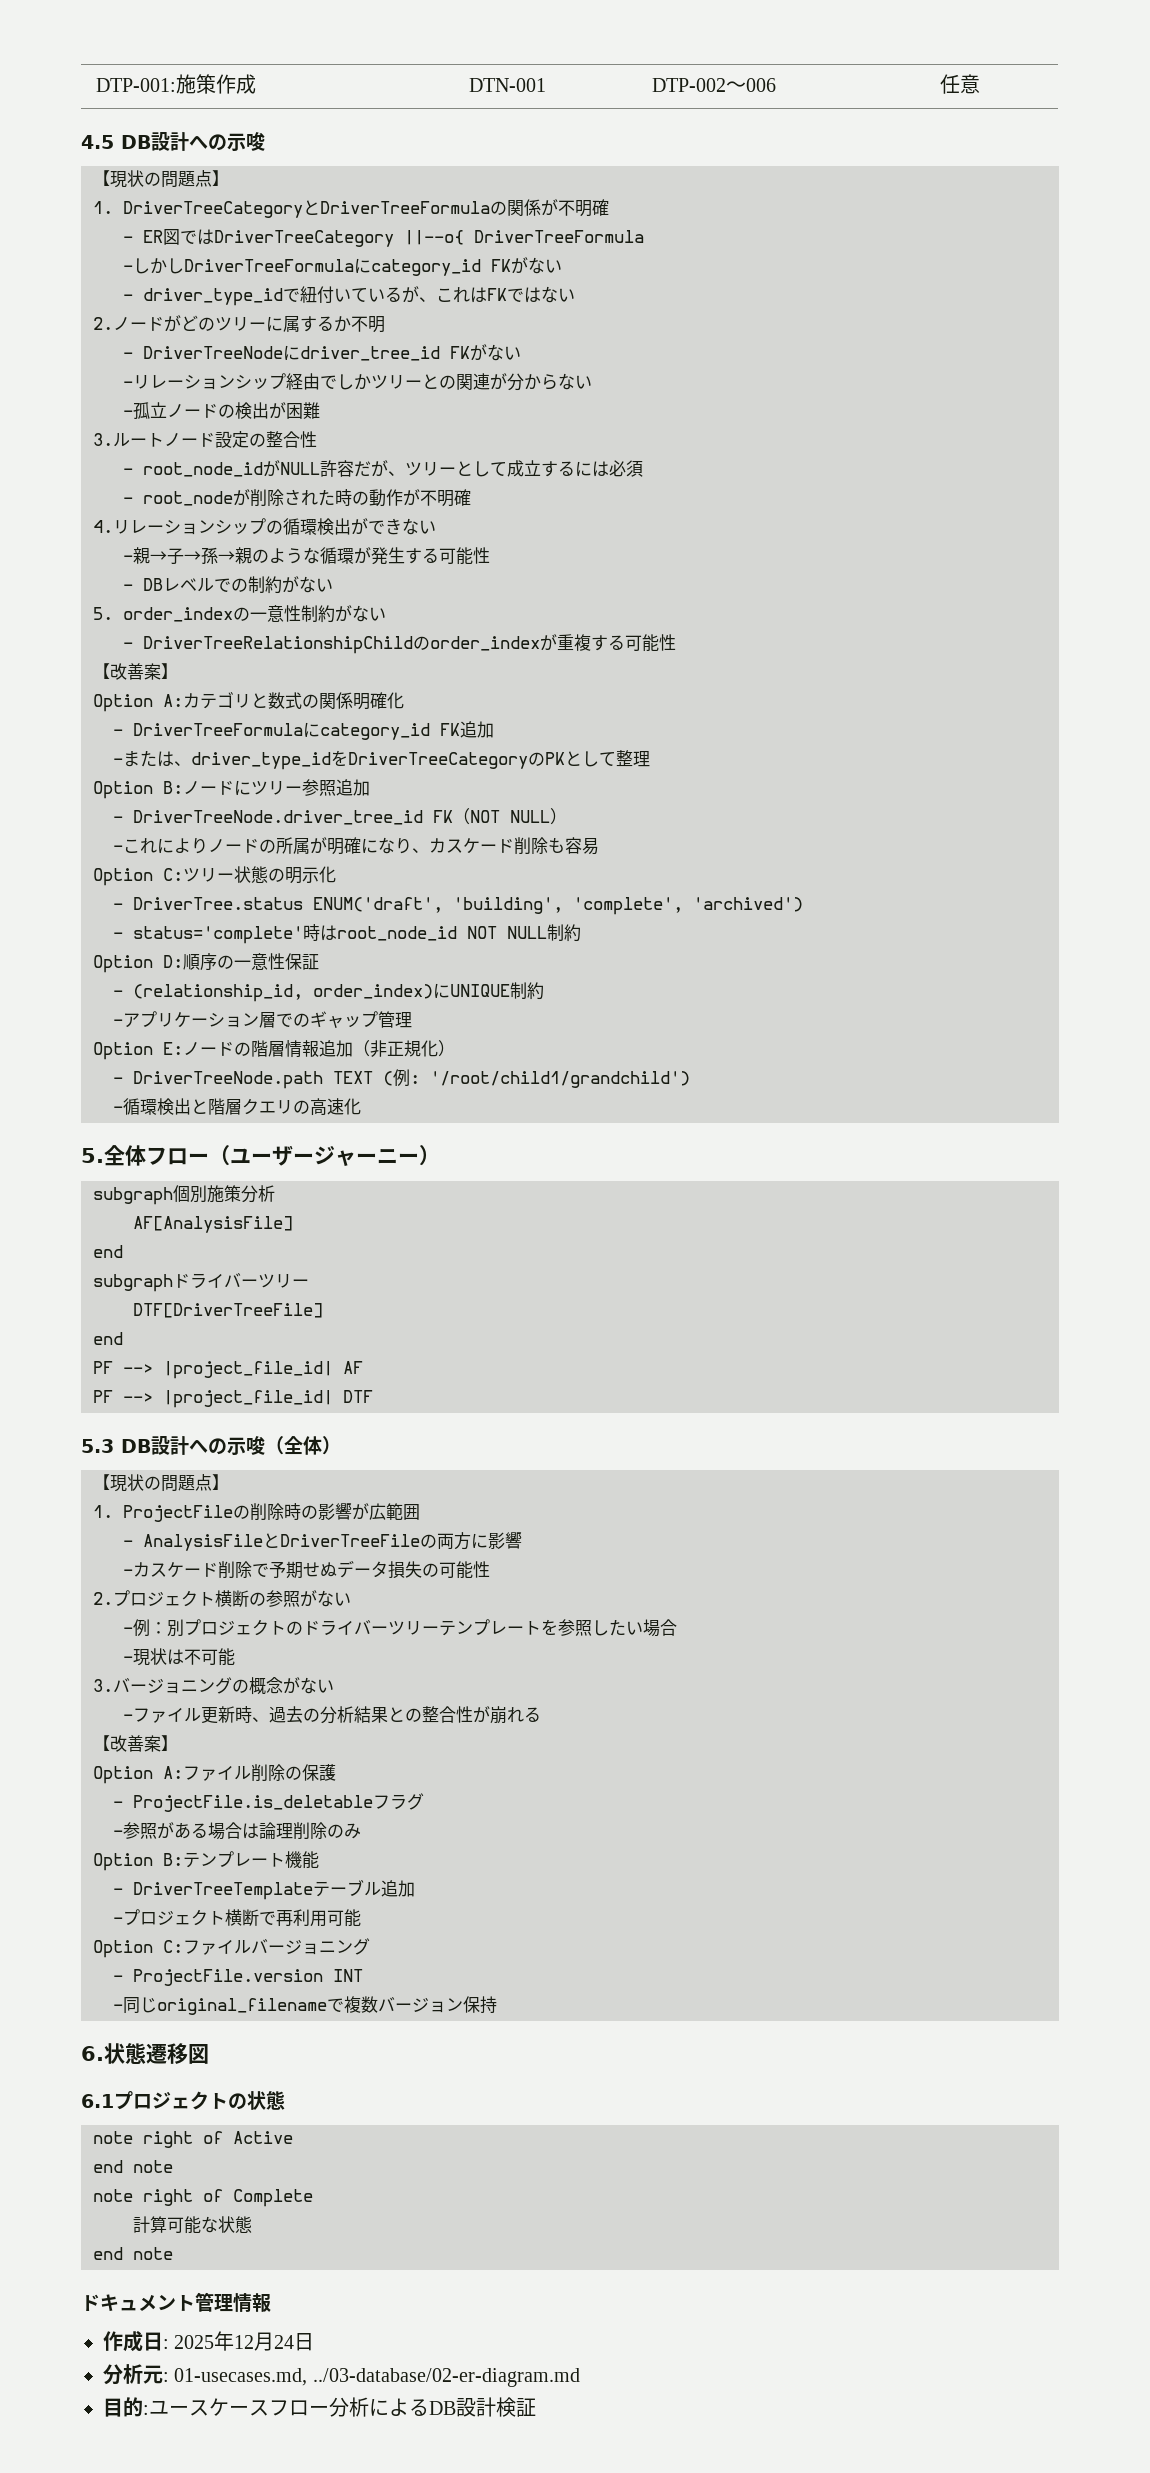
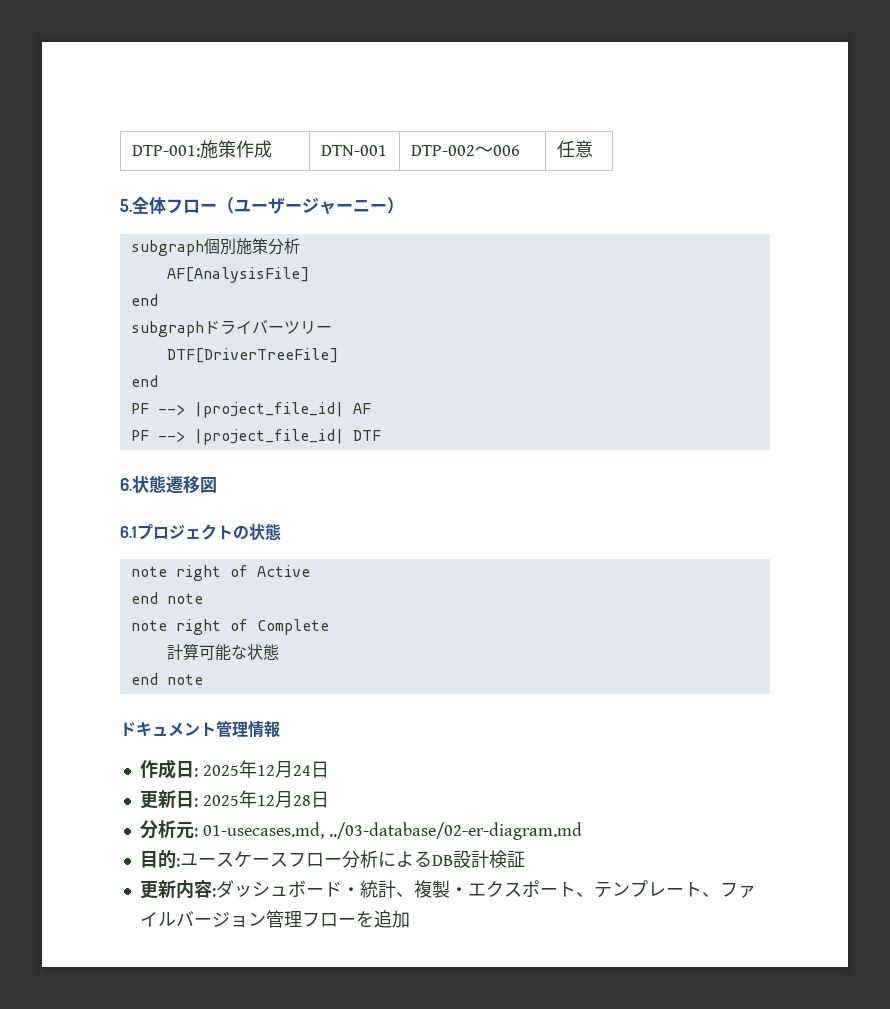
- 4.5 DB設計への示唆
- 【現状の問題点】
- 1. DriverTreeCategoryとDriverTreeFormulaの関係が不明確
- - ER図ではDriverTreeCategory ||--o{ DriverTreeFormula
- -しかしDriverTreeFormulaにcategory_id FKがない
- - driver_type_idで紐付いているが、これはFKではない
- 2.ノードがどのツリーに属するか不明
- - DriverTreeNodeにdriver_tree_id FKがない
- -リレーションシップ経由でしかツリーとの関連が分からない
- -孤立ノードの検出が困難
- 3.ルートノード設定の整合性
- - root_node_idがNULL許容だが、ツリーとして成立するには必須
- - root_nodeが削除された時の動作が不明確
- 4.リレーションシップの循環検出ができない
- -親→子→孫→親のような循環が発生する可能性
- - DBレベルでの制約がない
- 5. order_indexの一意性制約がない
- - DriverTreeRelationshipChildのorder_indexが重複する可能性
- 【改善案】
- Option A:カテゴリと数式の関係明確化
- - DriverTreeFormulaにcategory_id FK追加
- -または、driver_type_idをDriverTreeCategoryのPKとして整理
- Option B:ノードにツリー参照追加
- - DriverTreeNode.driver_tree_id FK（NOT NULL）
- -これによりノードの所属が明確になり、カスケード削除も容易
- Option C:ツリー状態の明示化
- - DriverTree.status ENUM('draft', 'building', 'complete', 'archived')
- - status='complete'時はroot_node_id NOT NULL制約
- Option D:順序の一意性保証
- - (relationship_id, order_index)にUNIQUE制約
- -アプリケーション層でのギャップ管理
- Option E:ノードの階層情報追加（非正規化）
- - DriverTreeNode.path TEXT (例: '/root/child1/grandchild')
- -循環検出と階層クエリの高速化
- 5.3 DB設計への示唆（全体）
- 【現状の問題点】
- 1. ProjectFileの削除時の影響が広範囲
- - AnalysisFileとDriverTreeFileの両方に影響
- -カスケード削除で予期せぬデータ損失の可能性
- 2.プロジェクト横断の参照がない
- -例：別プロジェクトのドライバーツリーテンプレートを参照したい場合
- -現状は不可能
- 3.バージョニングの概念がない
- -ファイル更新時、過去の分析結果との整合性が崩れる
- 【改善案】
- Option A:ファイル削除の保護
- - ProjectFile.is_deletableフラグ
- -参照がある場合は論理削除のみ
- Option B:テンプレート機能
- - DriverTreeTemplateテーブル追加
- -プロジェクト横断で再利用可能
- Option C:ファイルバージョニング
- - ProjectFile.version INT
- -同じoriginal_filenameで複数バージョン保持
+ 更新日: 2025年12月28日
+ 更新内容:ダッシュボード・統計、複製・エクスポート、テンプレート、ファイルバージョン管理フローを追加

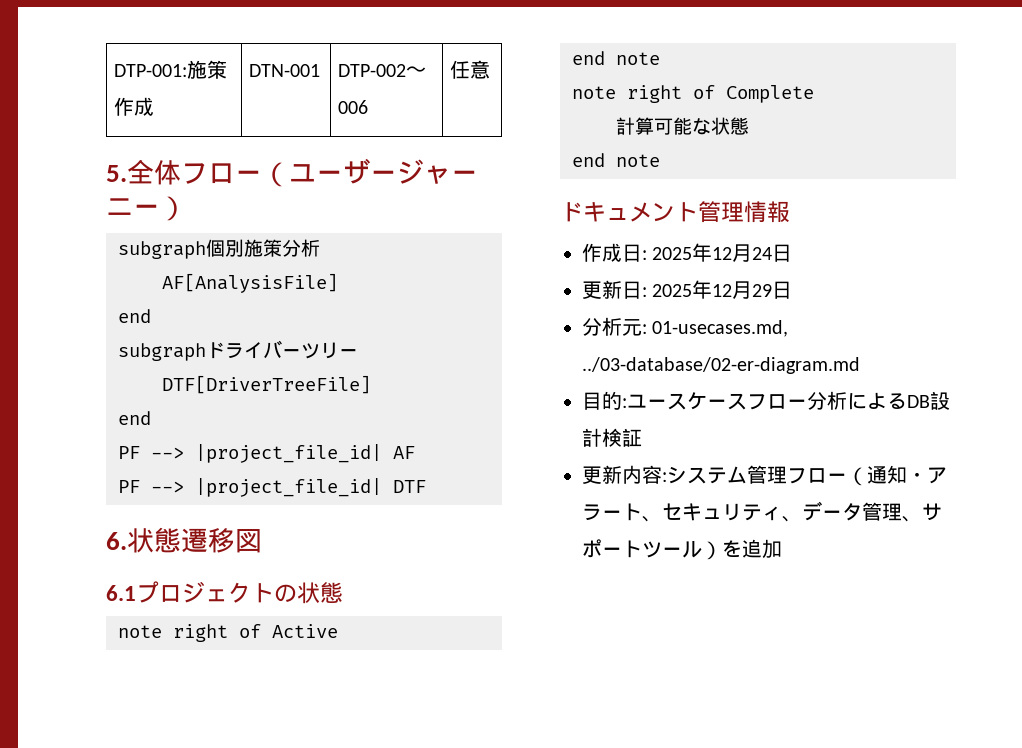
- 更新日: 2025年12月28日
+ 更新日: 2025年12月29日
- 更新内容:ダッシュボード・統計、複製・エクスポート、テンプレート、ファイルバージョン管理フローを追加
+ 更新内容:システム管理フロー（通知・アラート、セキュリティ、データ管理、サポートツール）を追加

